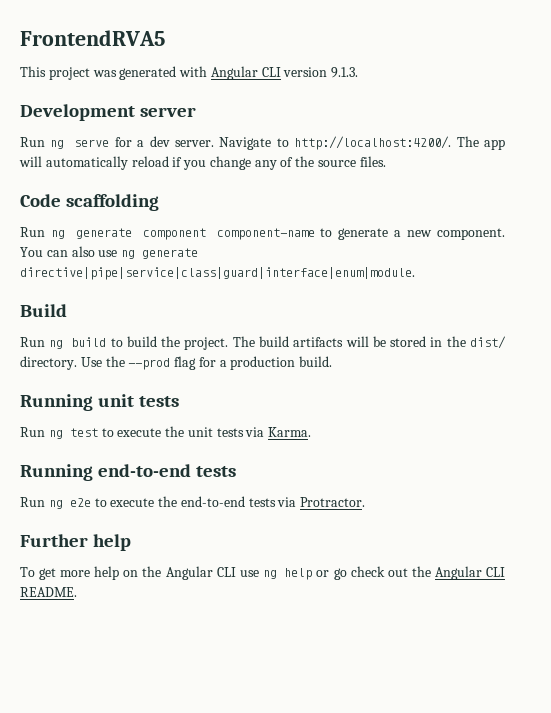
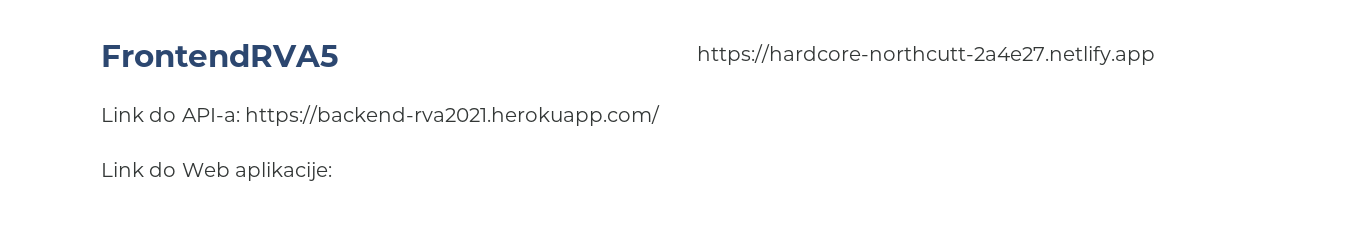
- This project was generated with Angular CLI version 9.1.3.
- Development server
- Run ng serve for a dev server. Navigate to http://localhost:4200/. The app will automatically reload if you change any of the source files.
- Code scaffolding
- Run ng generate component component-name to generate a new component. You can also use ng generate directive|pipe|service|class|guard|interface|enum|module.
- Build
- Run ng build to build the project. The build artifacts will be stored in the dist/ directory. Use the --prod flag for a production build.
- Running unit tests
- Run ng test to execute the unit tests via Karma.
- Running end-to-end tests
- Run ng e2e to execute the end-to-end tests via Protractor.
- Further help
- To get more help on the Angular CLI use ng help or go check out the Angular CLI README.
+ Link do API-a: https://backend-rva2021.herokuapp.com/
+ Link do Web aplikacije: https://hardcore-northcutt-2a4e27.netlify.app

